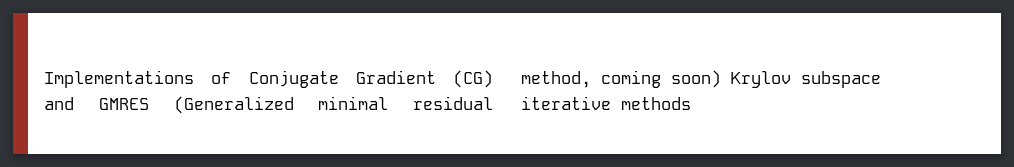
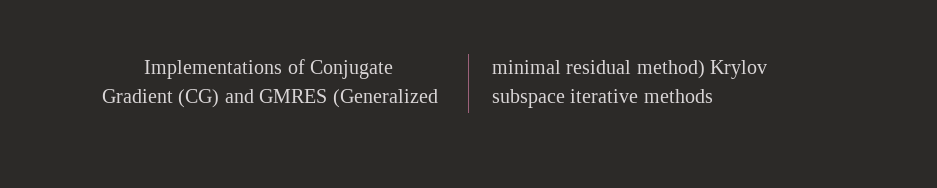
- Implementations of Conjugate Gradient (CG) and GMRES (Generalized minimal residual method, coming soon) Krylov subspace iterative methods
+ Implementations of Conjugate Gradient (CG) and GMRES (Generalized minimal residual method) Krylov subspace iterative methods

